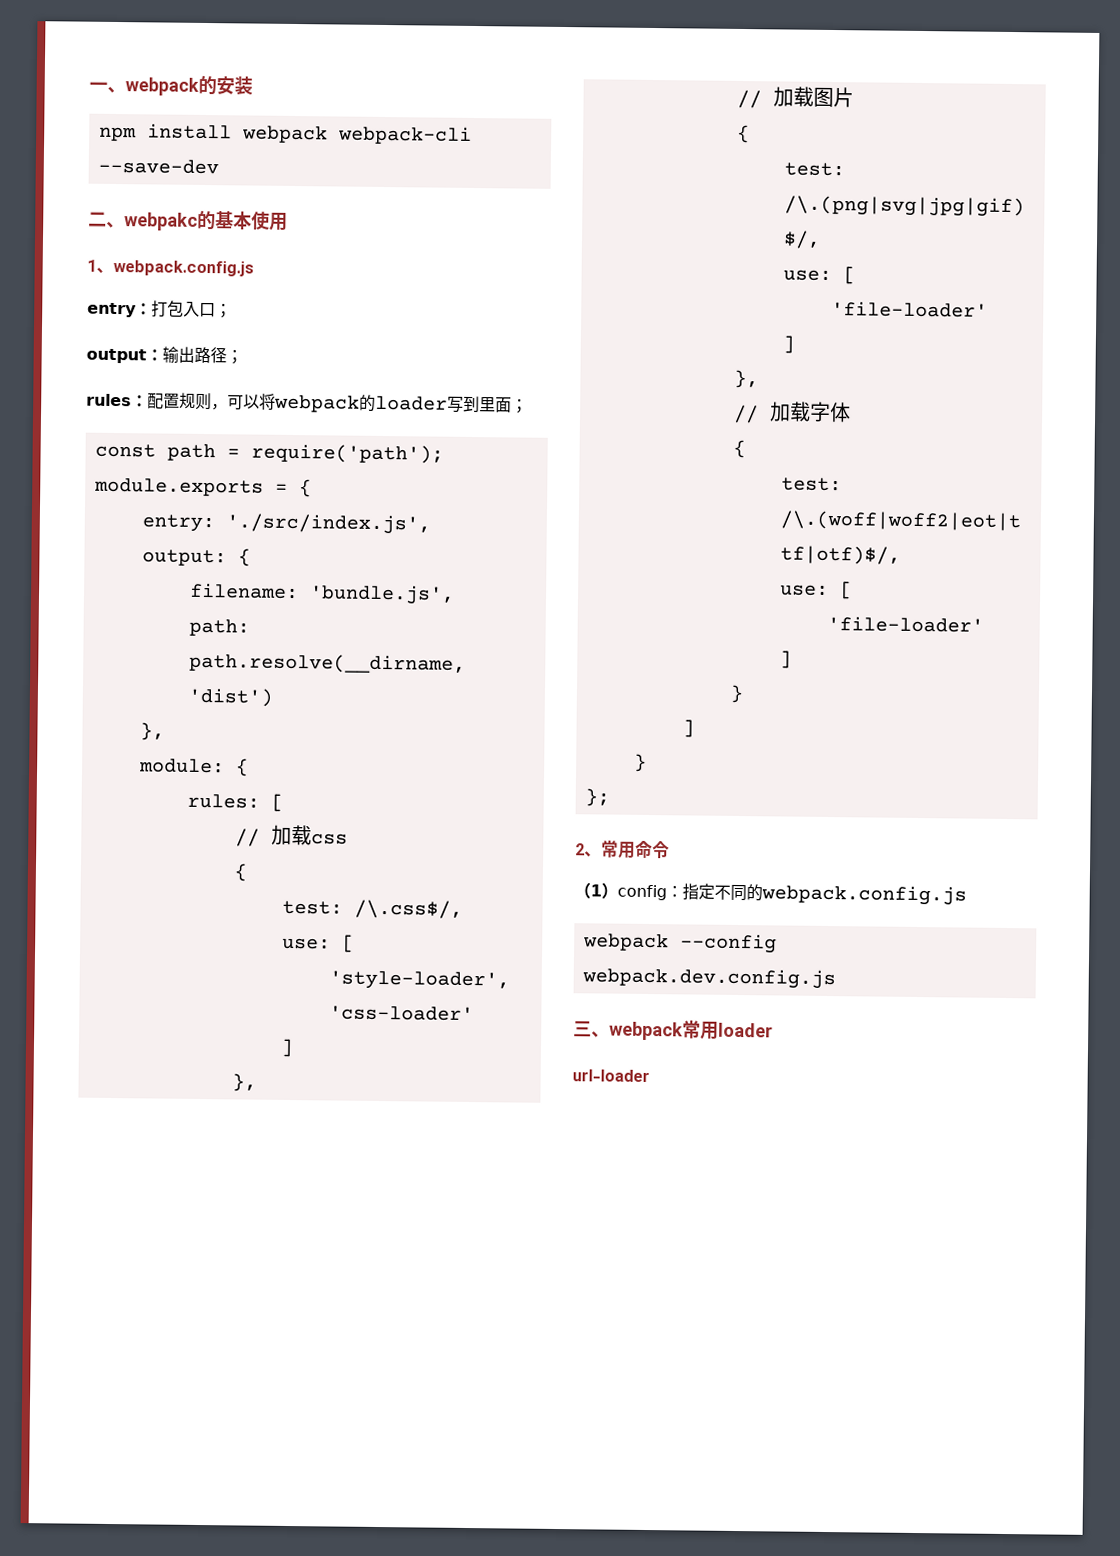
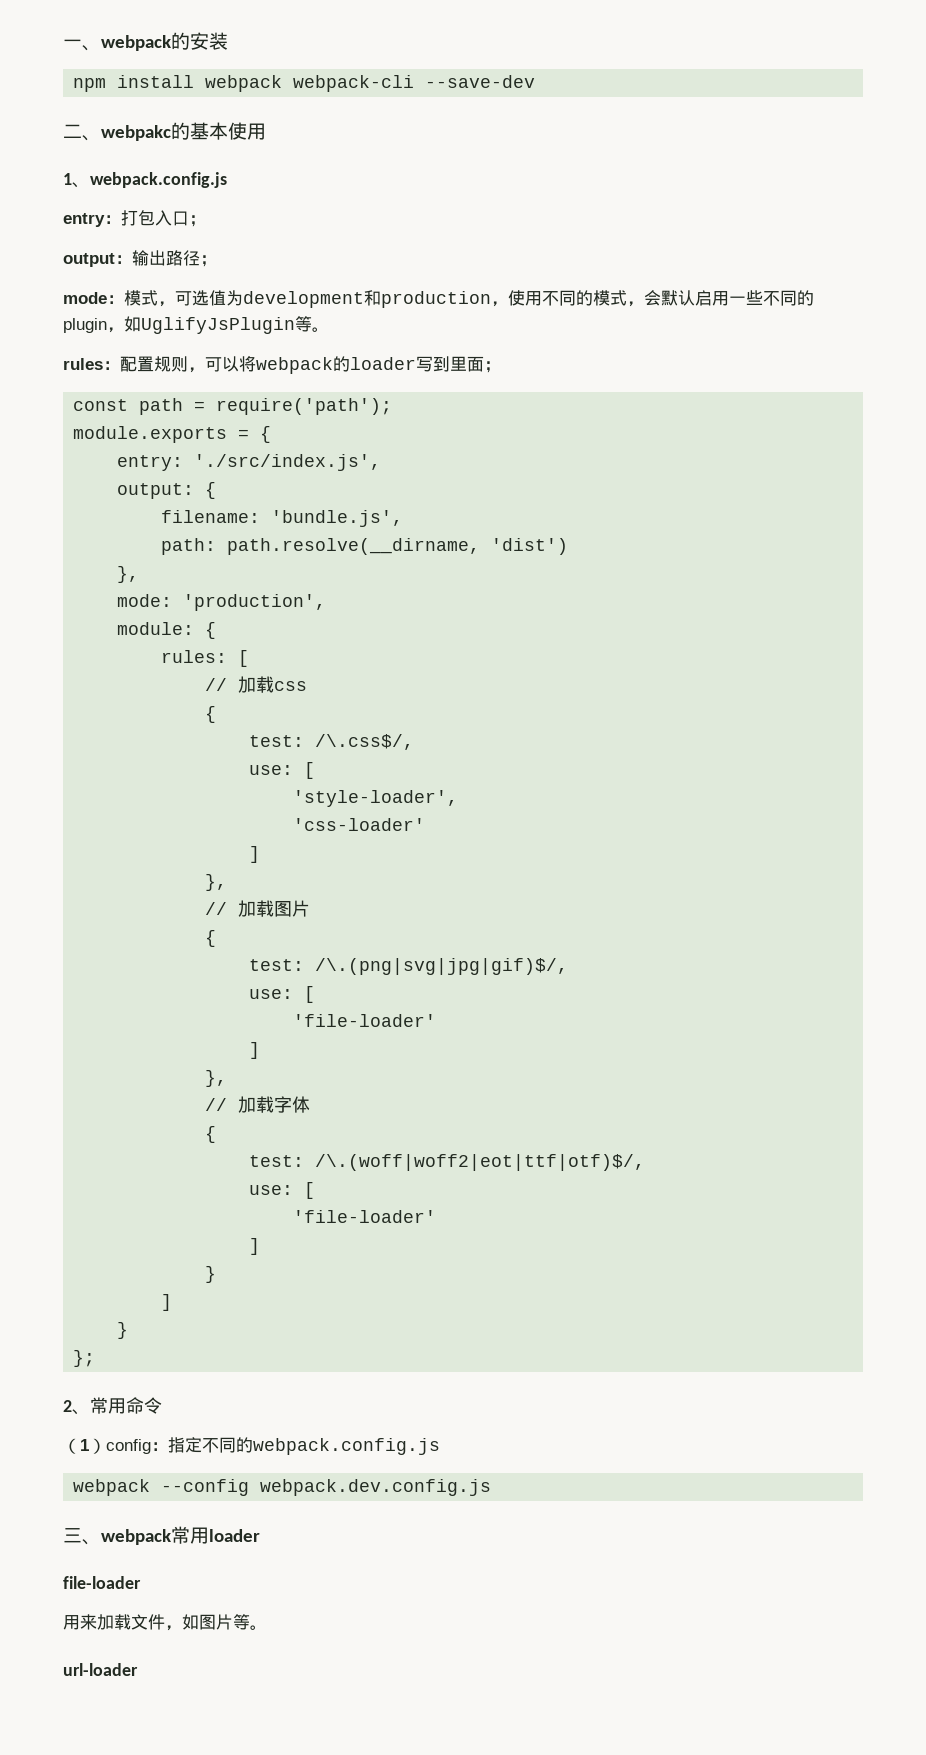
+ mode：模式，可选值为development和production，使用不同的模式，会默认启用一些不同的plugin，如UglifyJsPlugin等。
+ mode: 'production',
+ file-loader
+ 用来加载文件，如图片等。

